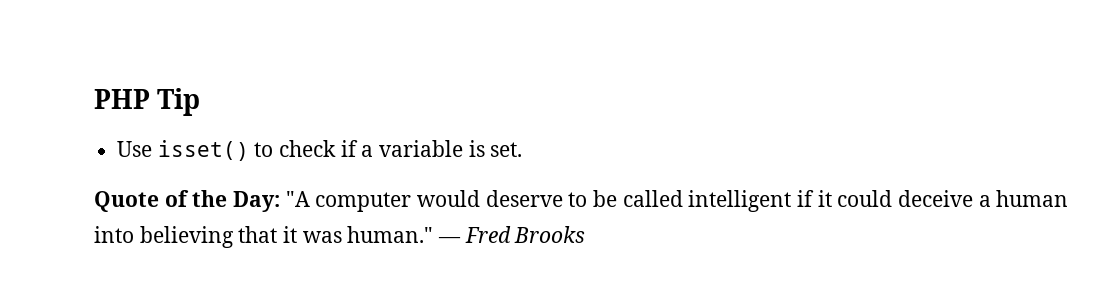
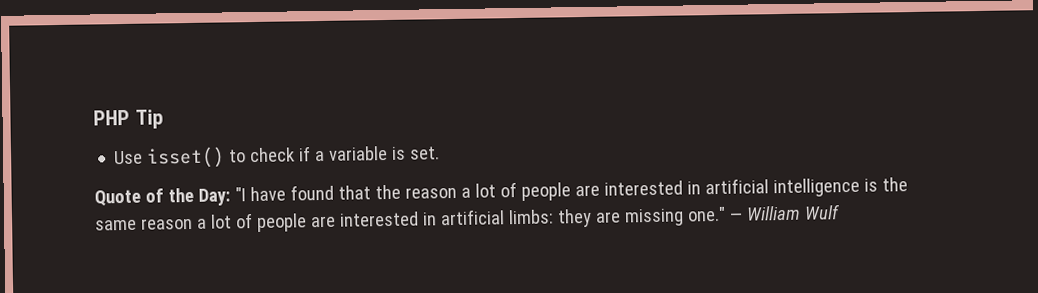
- Quote of the Day: "A computer would deserve to be called intelligent if it could deceive a human into believing that it was human." — Fred Brooks
+ Quote of the Day: "I have found that the reason a lot of people are interested in artificial intelligence is the same reason a lot of people are interested in artificial limbs: they are missing one." — William Wulf

